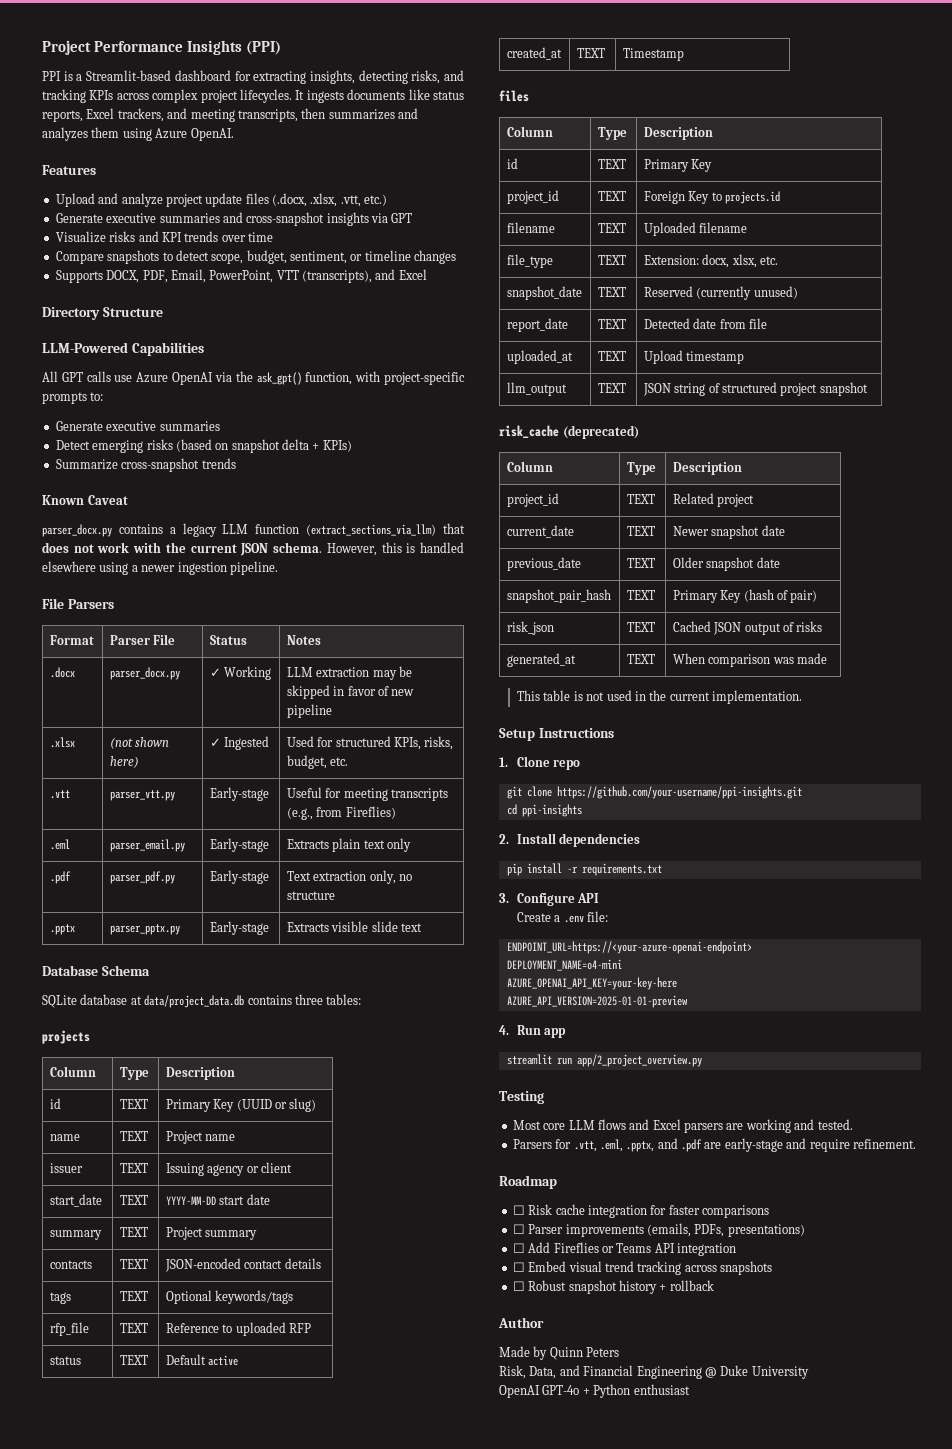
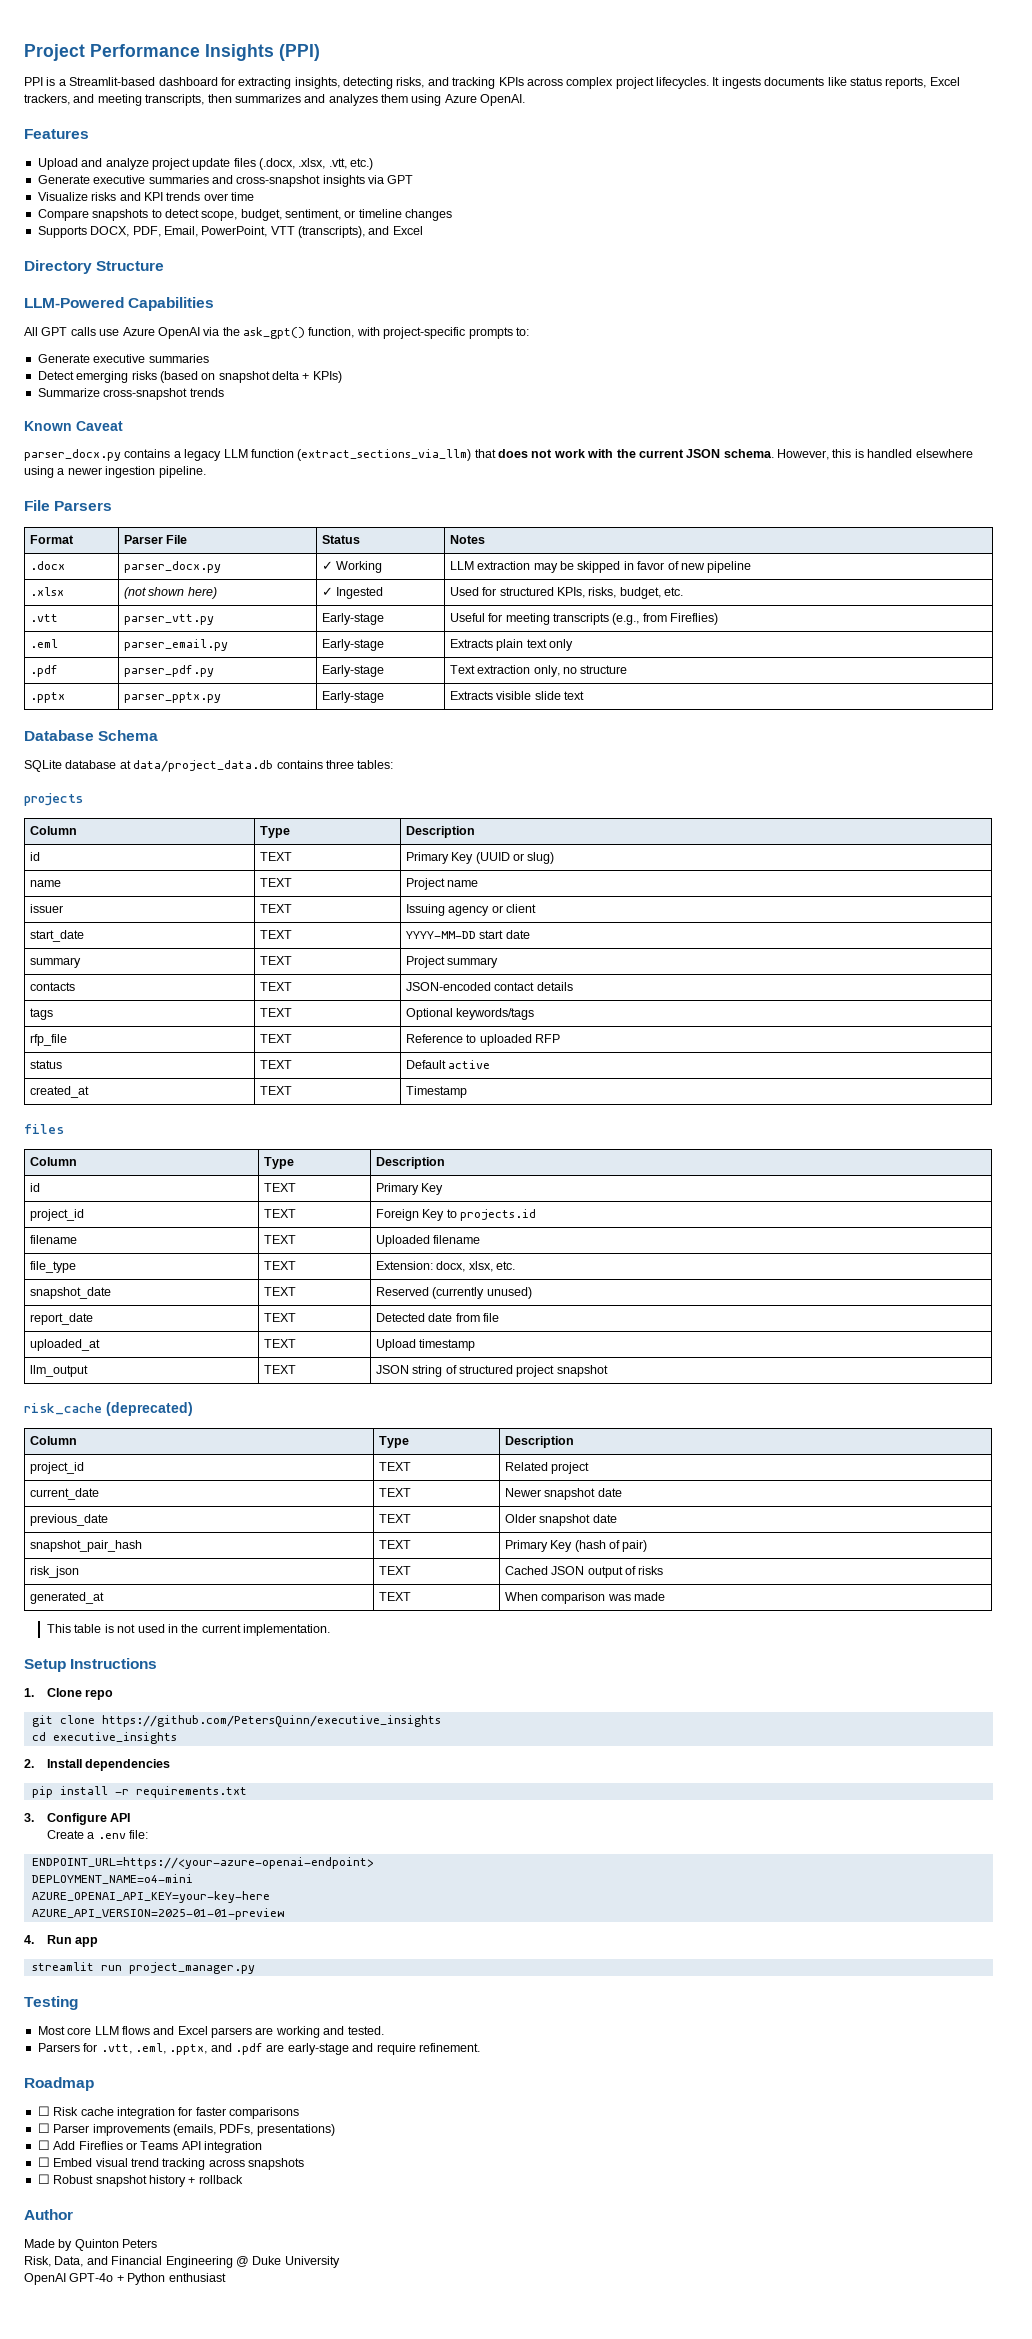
- git clone https://github.com/your-username/ppi-insights.git
+ git clone https://github.com/PetersQuinn/executive_insights
- cd ppi-insights
+ cd executive_insights
- streamlit run app/2_project_overview.py
+ streamlit run project_manager.py
- Made by Quinn Peters
+ Made by Quinton Peters

